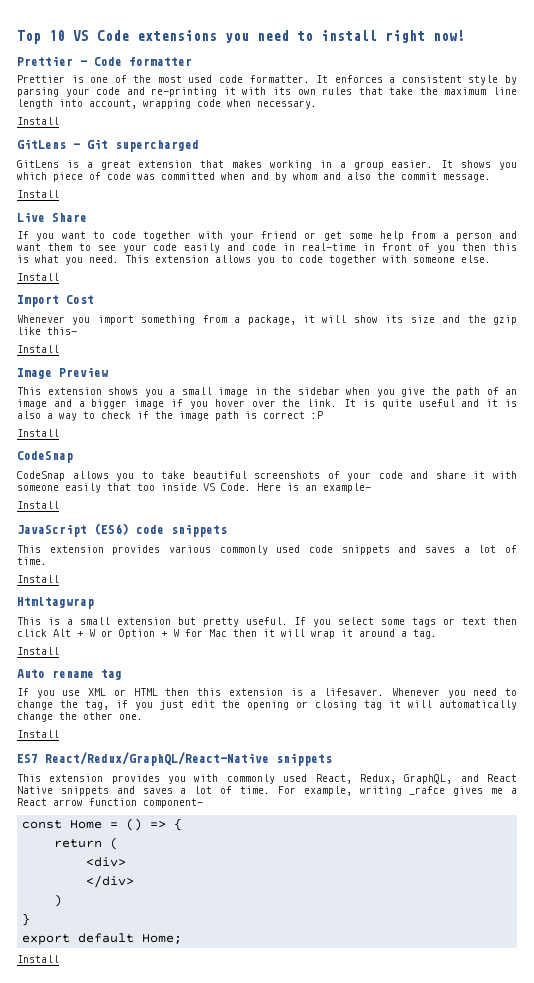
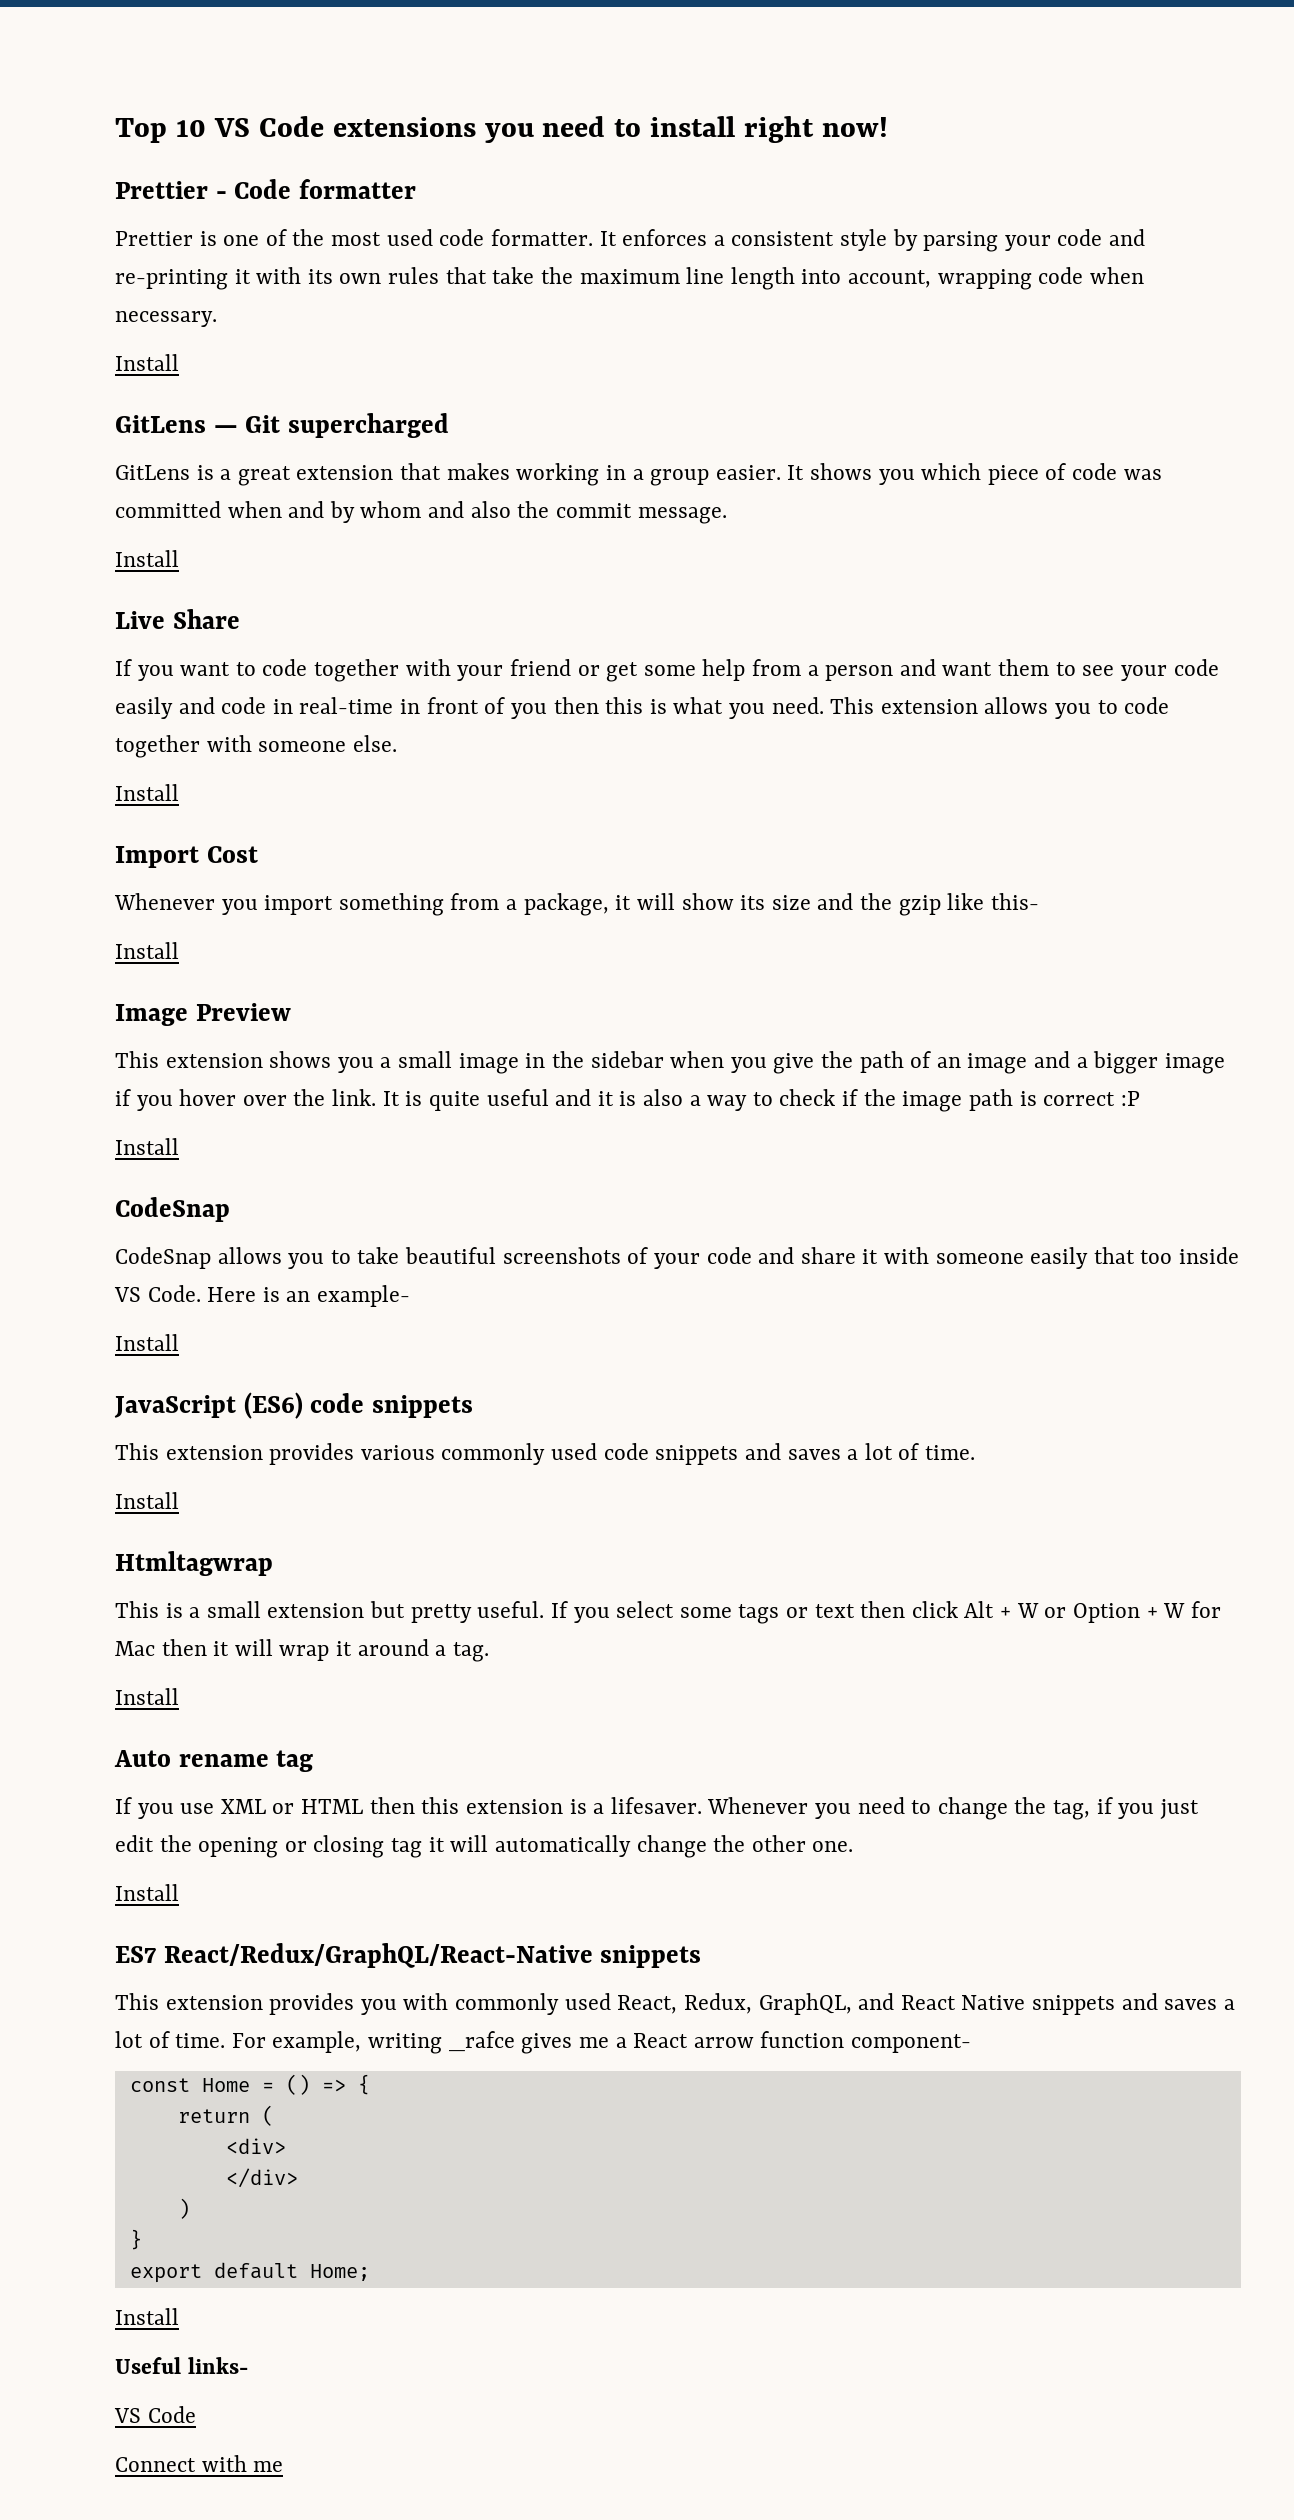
+ Useful links-
+ VS Code
+ Connect with me

